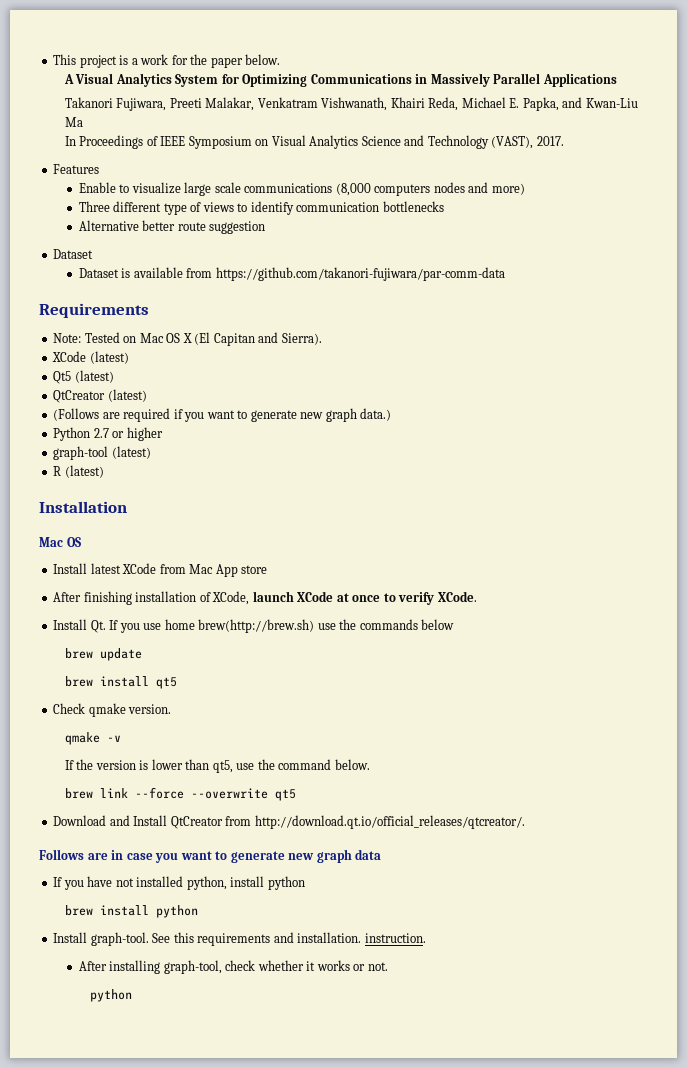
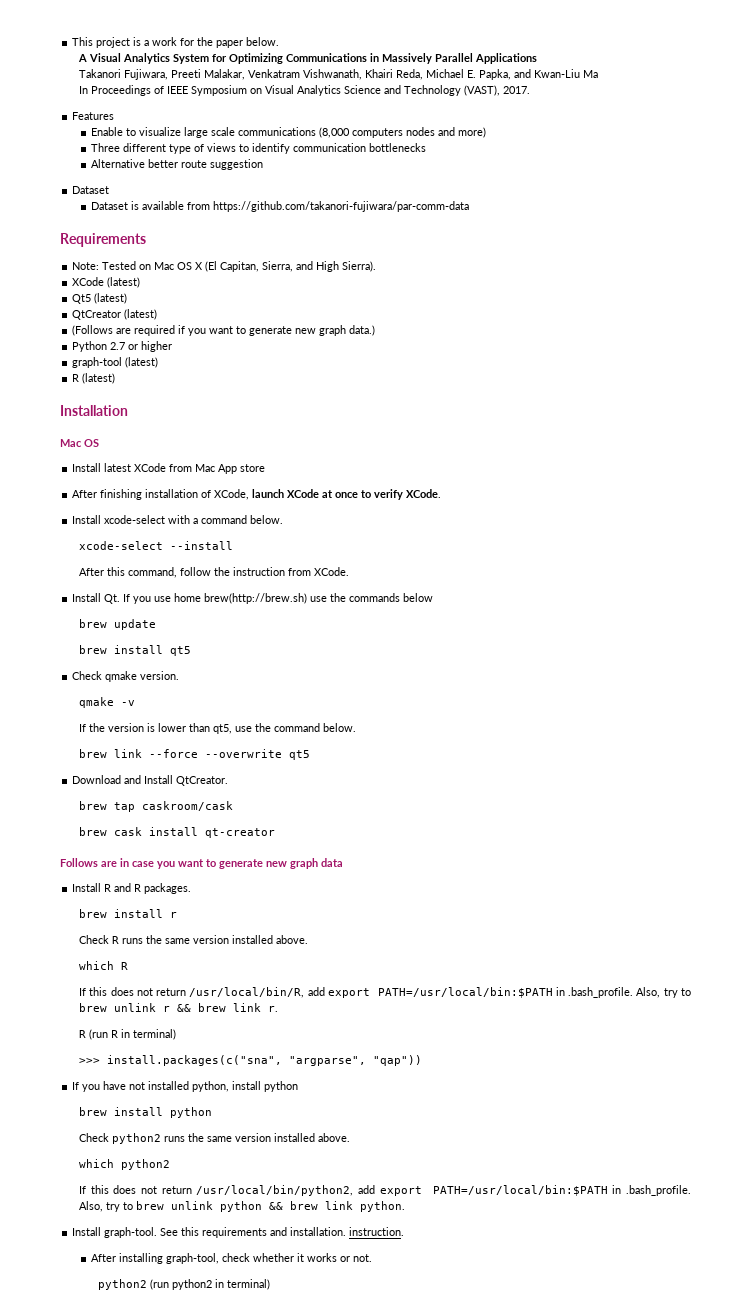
- Note: Tested on Mac OS X (El Capitan and Sierra).
+ Note: Tested on Mac OS X (El Capitan, Sierra, and High Sierra).
+ Install xcode-select with a command below.
+ xcode-select --install
+ After this command, follow the instruction from XCode.
- Download and Install QtCreator from http://download.qt.io/official_releases/qtcreator/.
+ Download and Install QtCreator.
+ brew tap caskroom/cask
+ brew cask install qt-creator
+ Install R and R packages.
+ brew install r
+ Check R runs the same version installed above.
+ which R
+ If this does not return /usr/local/bin/R, add export PATH=/usr/local/bin:$PATH in .bash_profile. Also, try to brew unlink r && brew link r.
+ R (run R in terminal)
+ >>> install.packages(c("sna", "argparse", "qap"))
+ Check python2 runs the same version installed above.
+ which python2
+ If this does not return /usr/local/bin/python2, add export PATH=/usr/local/bin:$PATH in .bash_profile. Also, try to brew unlink python && brew link python.
  After installing graph-tool, check whether it works or not.
- python
+ python2 (run python2 in terminal)

